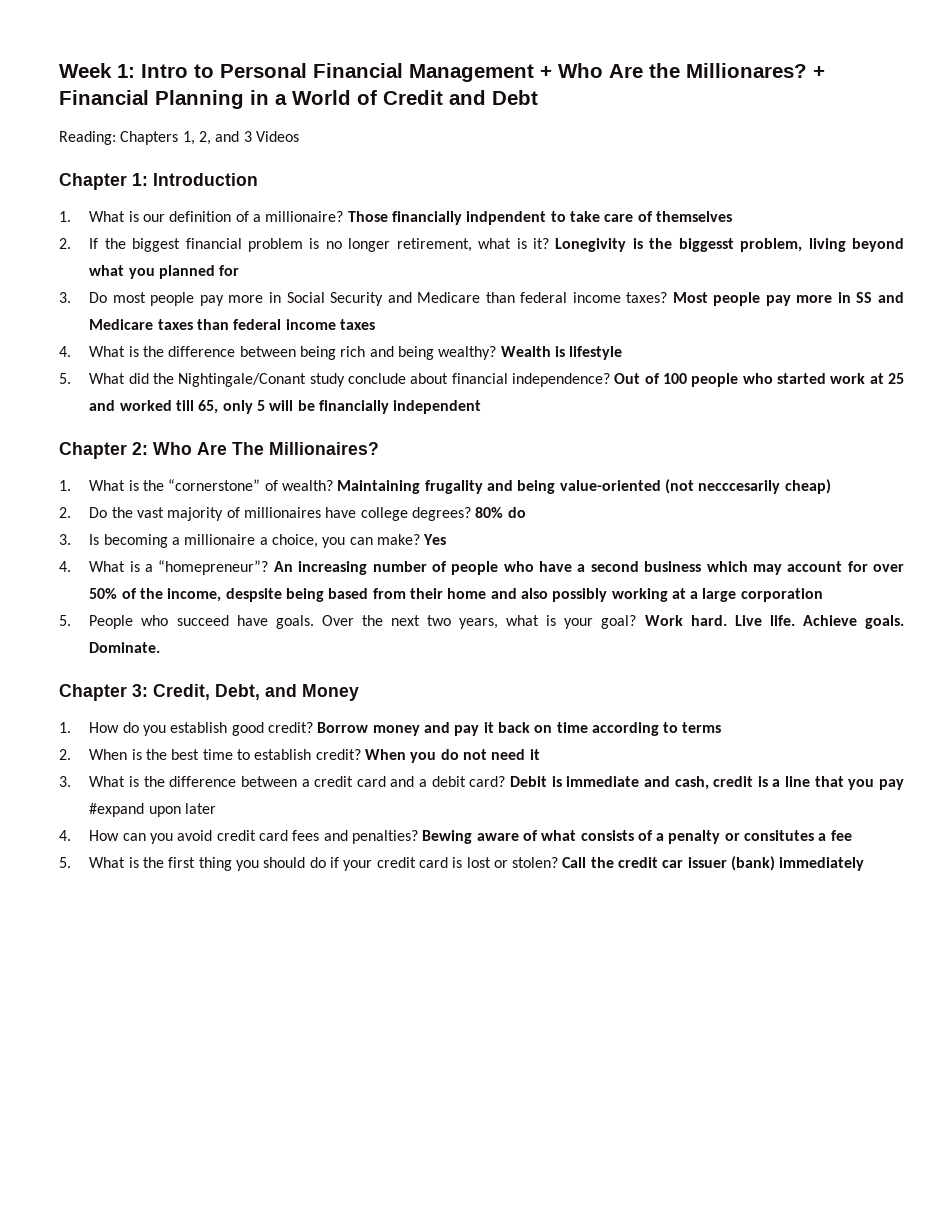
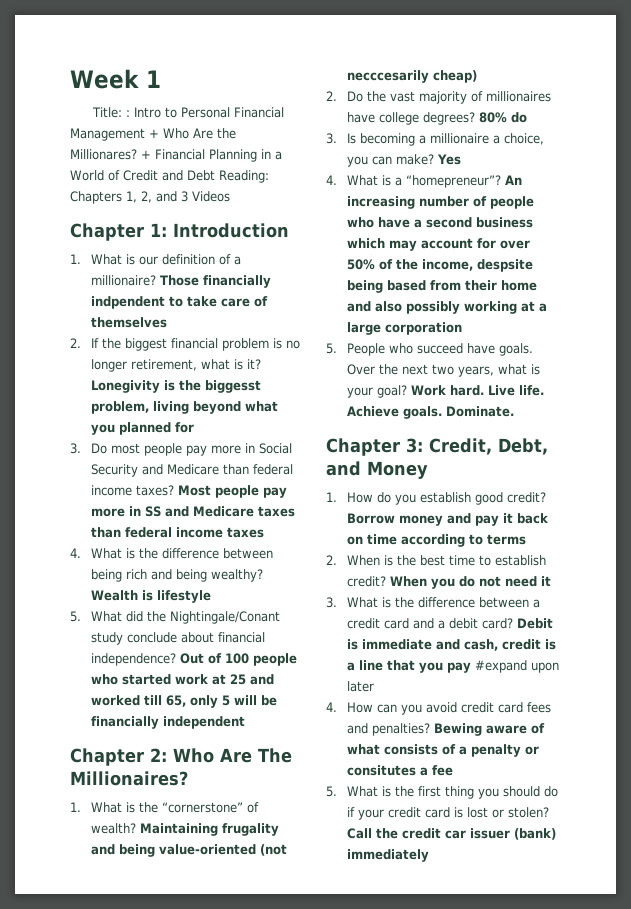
- Week 1: Intro to Personal Financial Management + Who Are the Millionares?
+ Week 1
+ Title: : Intro to Personal Financial Management + Who Are the Millionares?
- + Financial Planning in a World of Credit and Debt
- Reading: Chapters 1, 2, and 3 Videos
+ + Financial Planning in a World of Credit and Debt Reading: Chapters 1, 2, and 3 Videos

